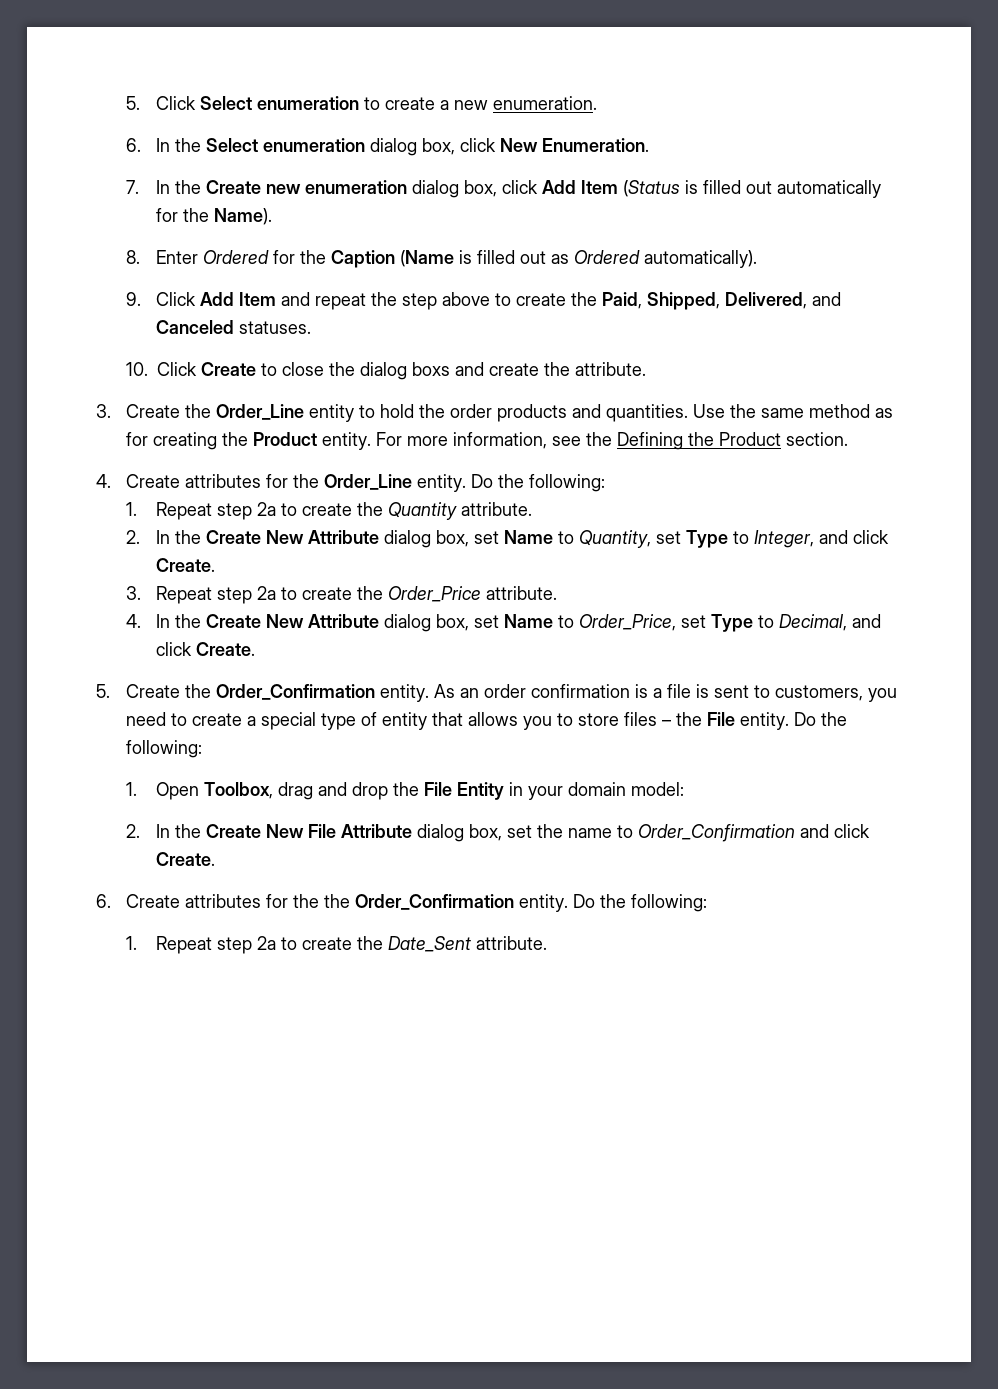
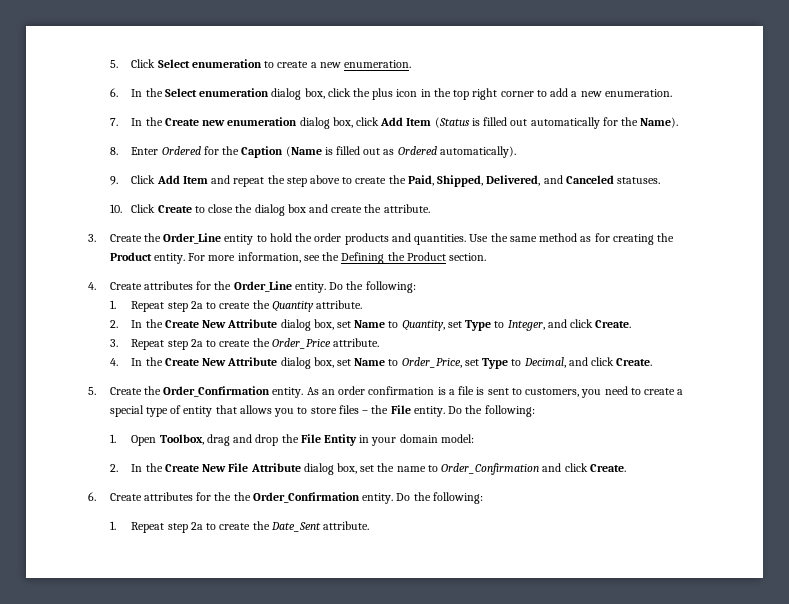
- 6. In the Select enumeration dialog box, click New Enumeration.
+ 6. In the Select enumeration dialog box, click the plus icon in the top right corner to add a new enumeration.
- 10. Click Create to close the dialog boxs and create the attribute.
+ 10. Click Create to close the dialog box and create the attribute.

